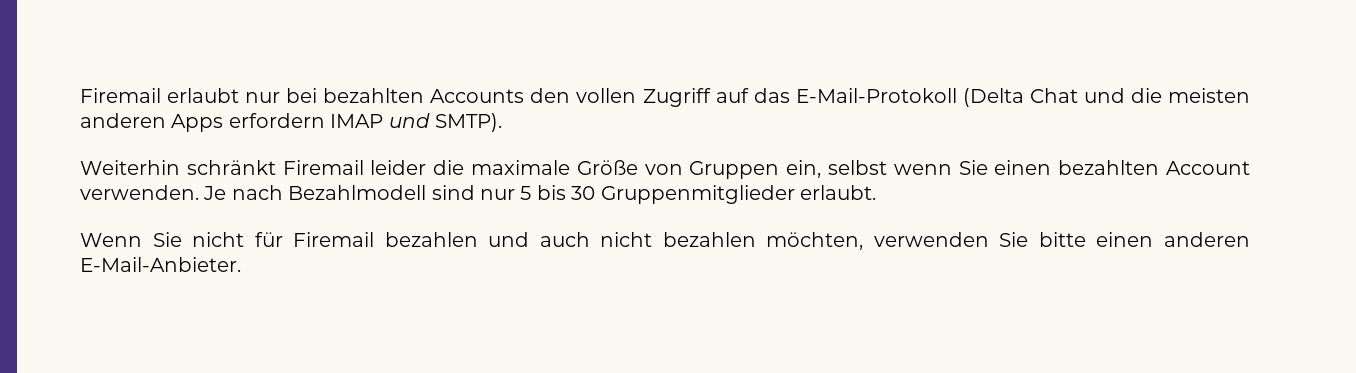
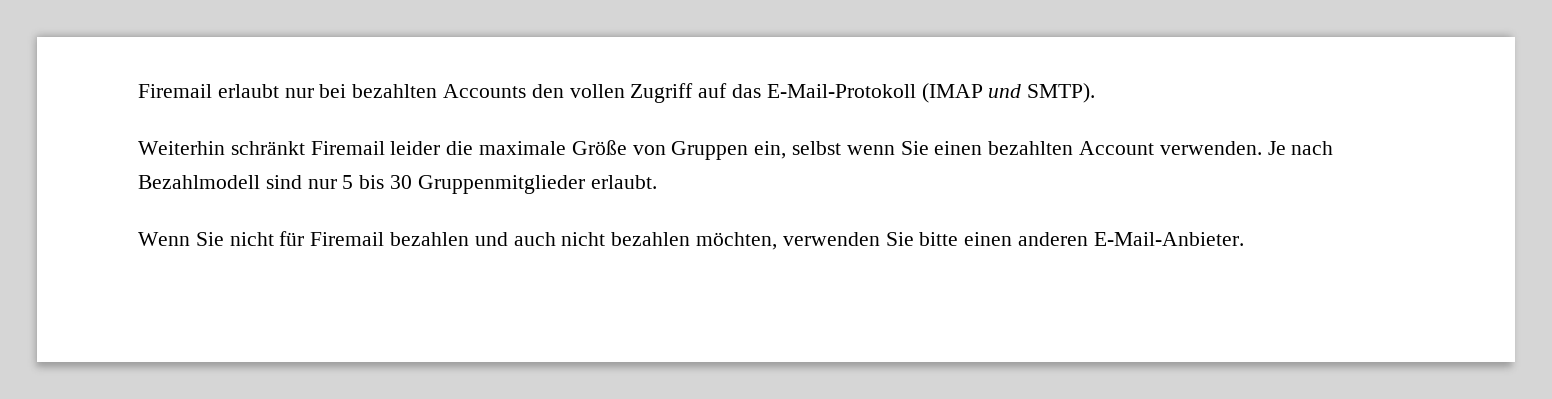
- Firemail erlaubt nur bei bezahlten Accounts den vollen Zugriff auf das E-Mail-Protokoll (Delta Chat und die meisten anderen Apps erfordern IMAP und SMTP).
+ Firemail erlaubt nur bei bezahlten Accounts den vollen Zugriff auf das E-Mail-Protokoll (IMAP und SMTP).

